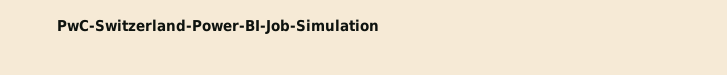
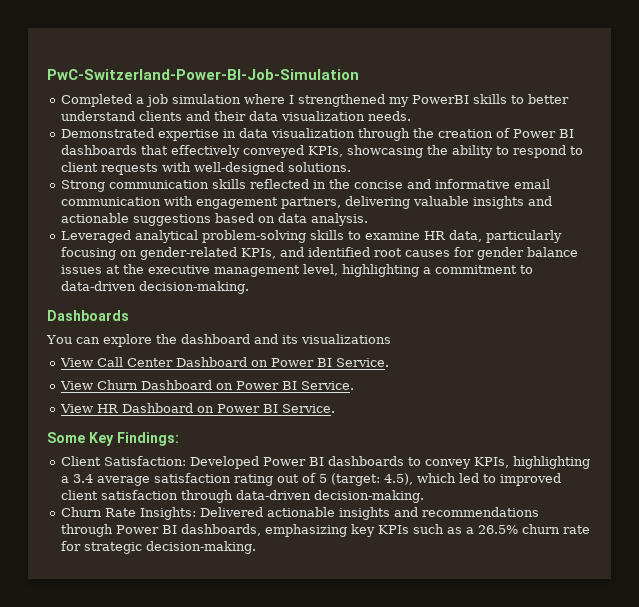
+ Completed a job simulation where I strengthened my PowerBI skills to better understand clients and their data visualization needs.
+ Demonstrated expertise in data visualization through the creation of Power BI dashboards that effectively conveyed KPIs, showcasing the ability to respond to client requests with well-designed solutions.
+ Strong communication skills reflected in the concise and informative email communication with engagement partners, delivering valuable insights and actionable suggestions based on data analysis.
+ Leveraged analytical problem-solving skills to examine HR data, particularly focusing on gender-related KPIs, and identified root causes for gender balance issues at the executive management level, highlighting a commitment to data-driven decision-making.
+ Dashboards
+ You can explore the dashboard and its visualizations
+ View Call Center Dashboard on Power BI Service.
+ View Churn Dashboard on Power BI Service.
+ View HR Dashboard on Power BI Service.
+ Some Key Findings:
+ Client Satisfaction: Developed Power BI dashboards to convey KPIs, highlighting a 3.4 average satisfaction rating out of 5 (target: 4.5), which led to improved client satisfaction through data-driven decision-making.
+ Churn Rate Insights: Delivered actionable insights and recommendations through Power BI dashboards, emphasizing key KPIs such as a 26.5% churn rate for strategic decision-making.

